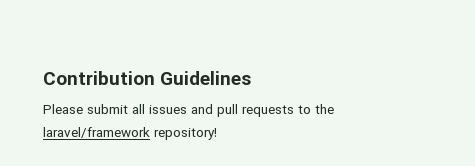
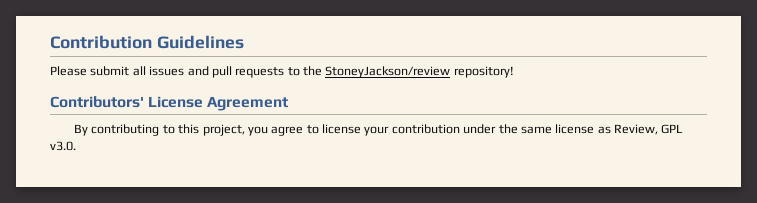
- Please submit all issues and pull requests to the laravel/framework repository!
+ Please submit all issues and pull requests to the StoneyJackson/review repository!
+ Contributors' License Agreement
+ By contributing to this project, you agree to license your contribution under the same license as Review, GPL v3.0.

